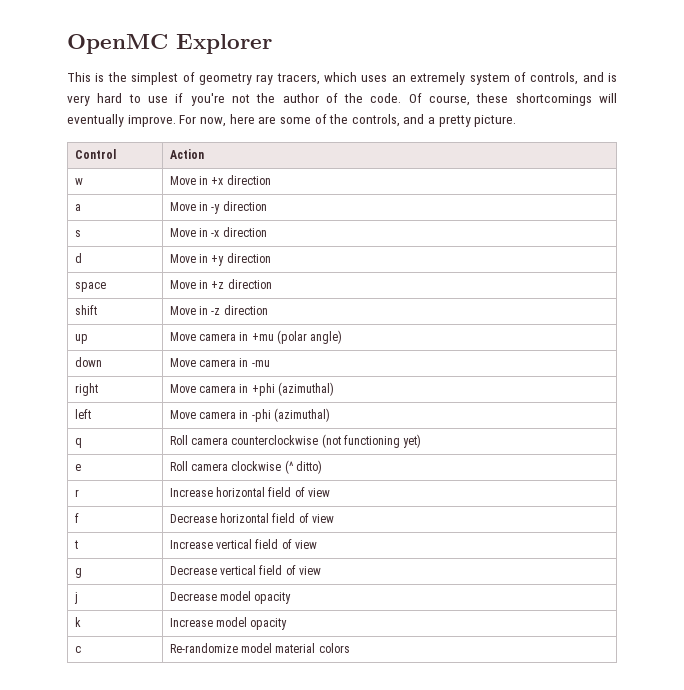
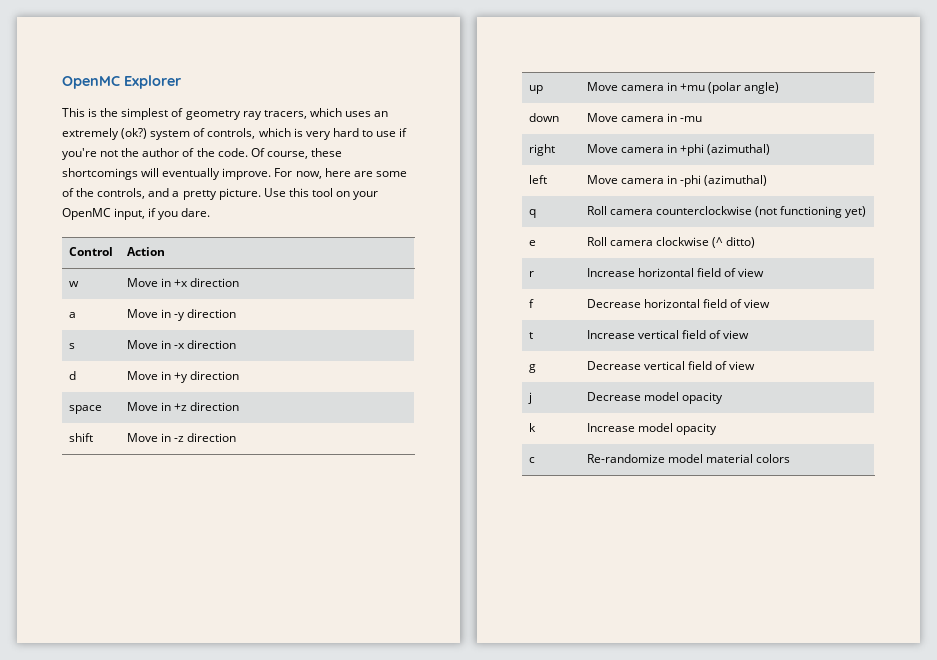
- This is the simplest of geometry ray tracers, which uses an extremely system of controls, and is very hard to use if you're not the author of the code.
+ This is the simplest of geometry ray tracers, which uses an extremely (ok?) system of controls, which is very hard to use if you're not the author of the code.
+ Use this tool on your OpenMC input, if you dare.

